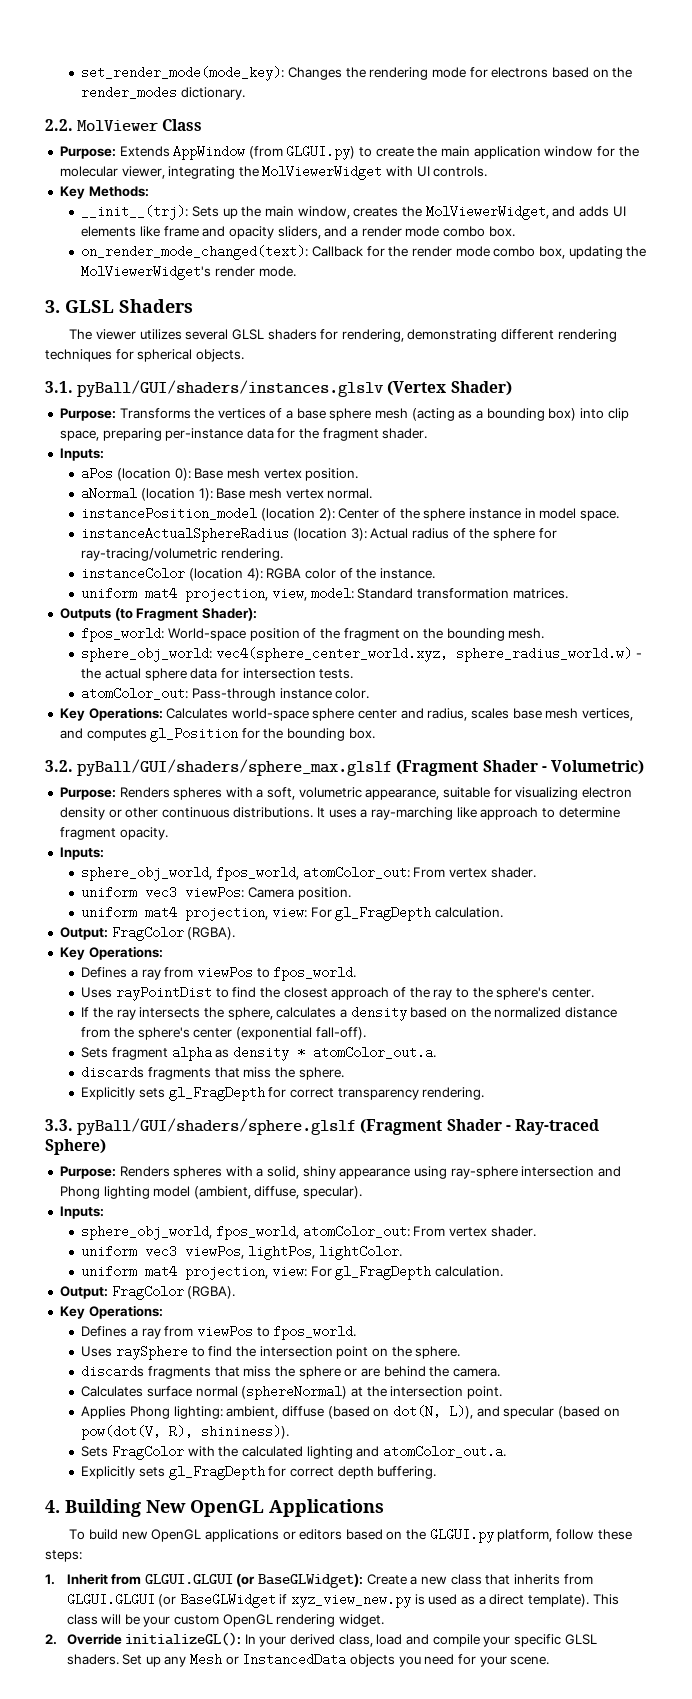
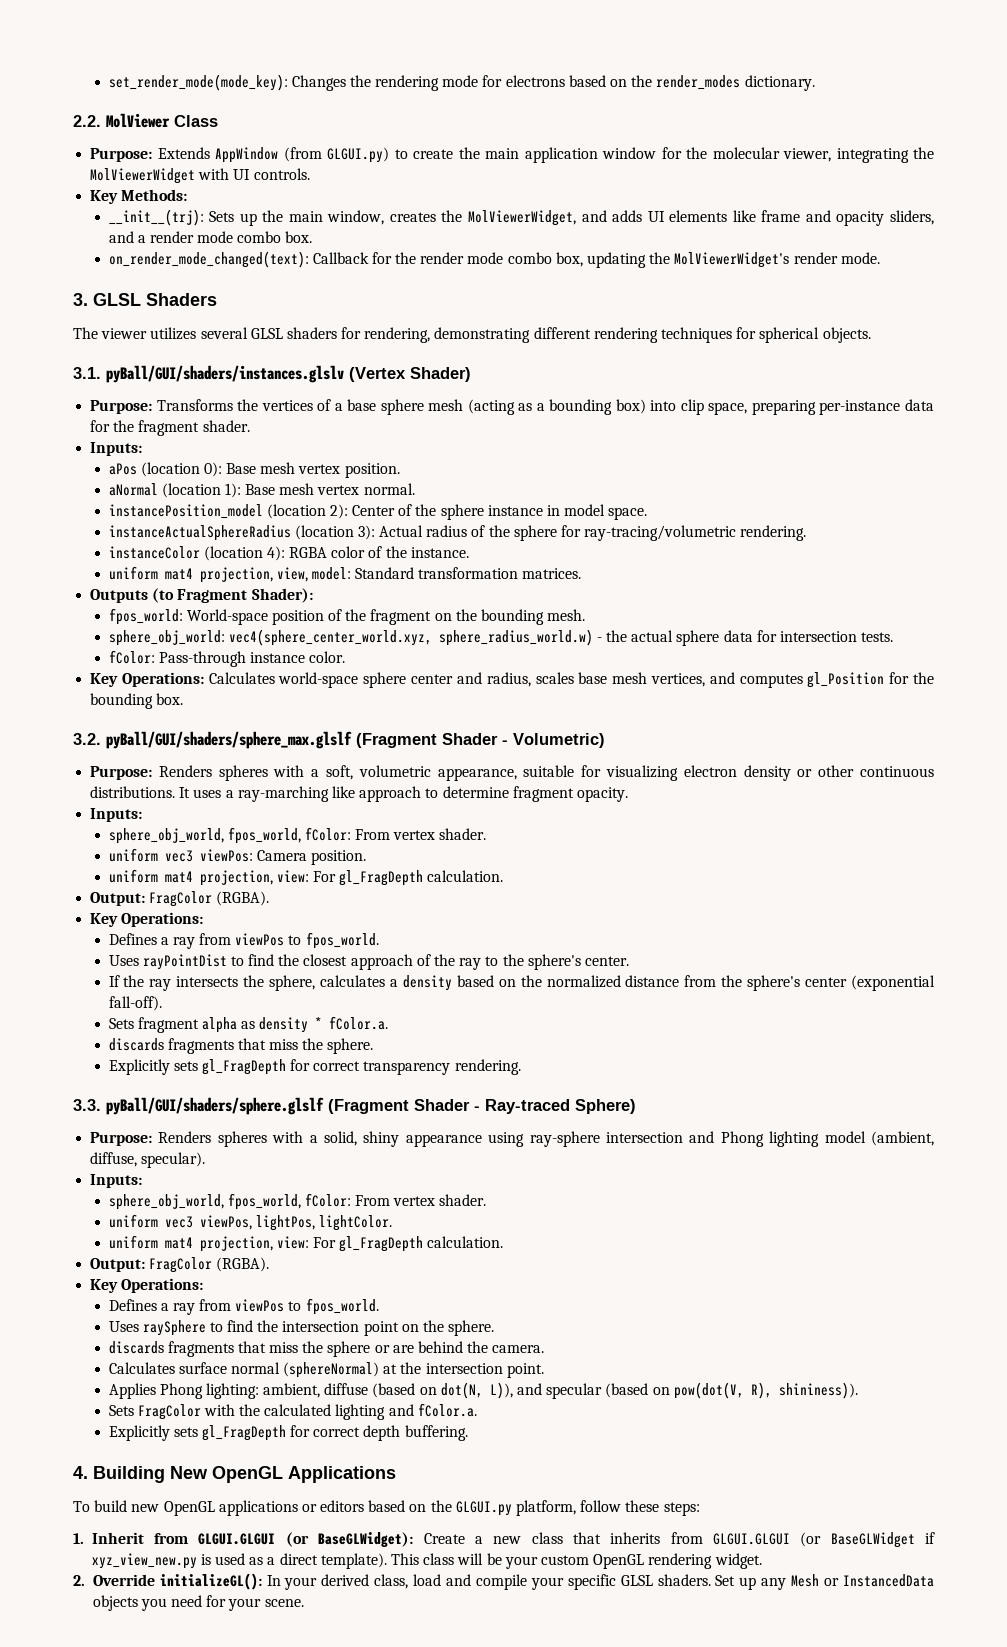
- atomColor_out: Pass-through instance color.
+ fColor: Pass-through instance color.
  It uses a ray-marching like approach to determine fragment opacity.
  Inputs:
- sphere_obj_world, fpos_world, atomColor_out: From vertex shader.
+ sphere_obj_world, fpos_world, fColor: From vertex shader.
- Sets fragment alpha as density * atomColor_out.a.
+ Sets fragment alpha as density * fColor.a.
  Purpose: Renders spheres with a solid, shiny appearance using ray-sphere intersection and Phong lighting model (ambient, diffuse, specular).
  Inputs:
- sphere_obj_world, fpos_world, atomColor_out: From vertex shader.
+ sphere_obj_world, fpos_world, fColor: From vertex shader.
- Sets FragColor with the calculated lighting and atomColor_out.a.
+ Sets FragColor with the calculated lighting and fColor.a.

